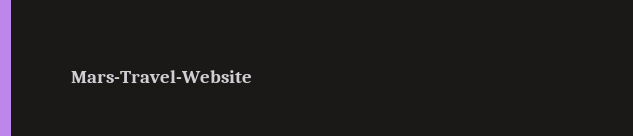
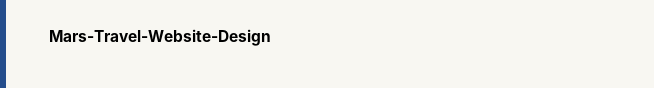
- Mars-Travel-Website
+ Mars-Travel-Website-Design

